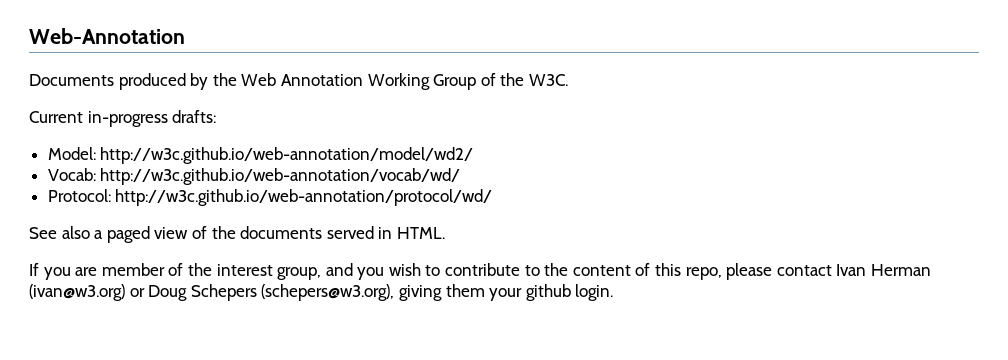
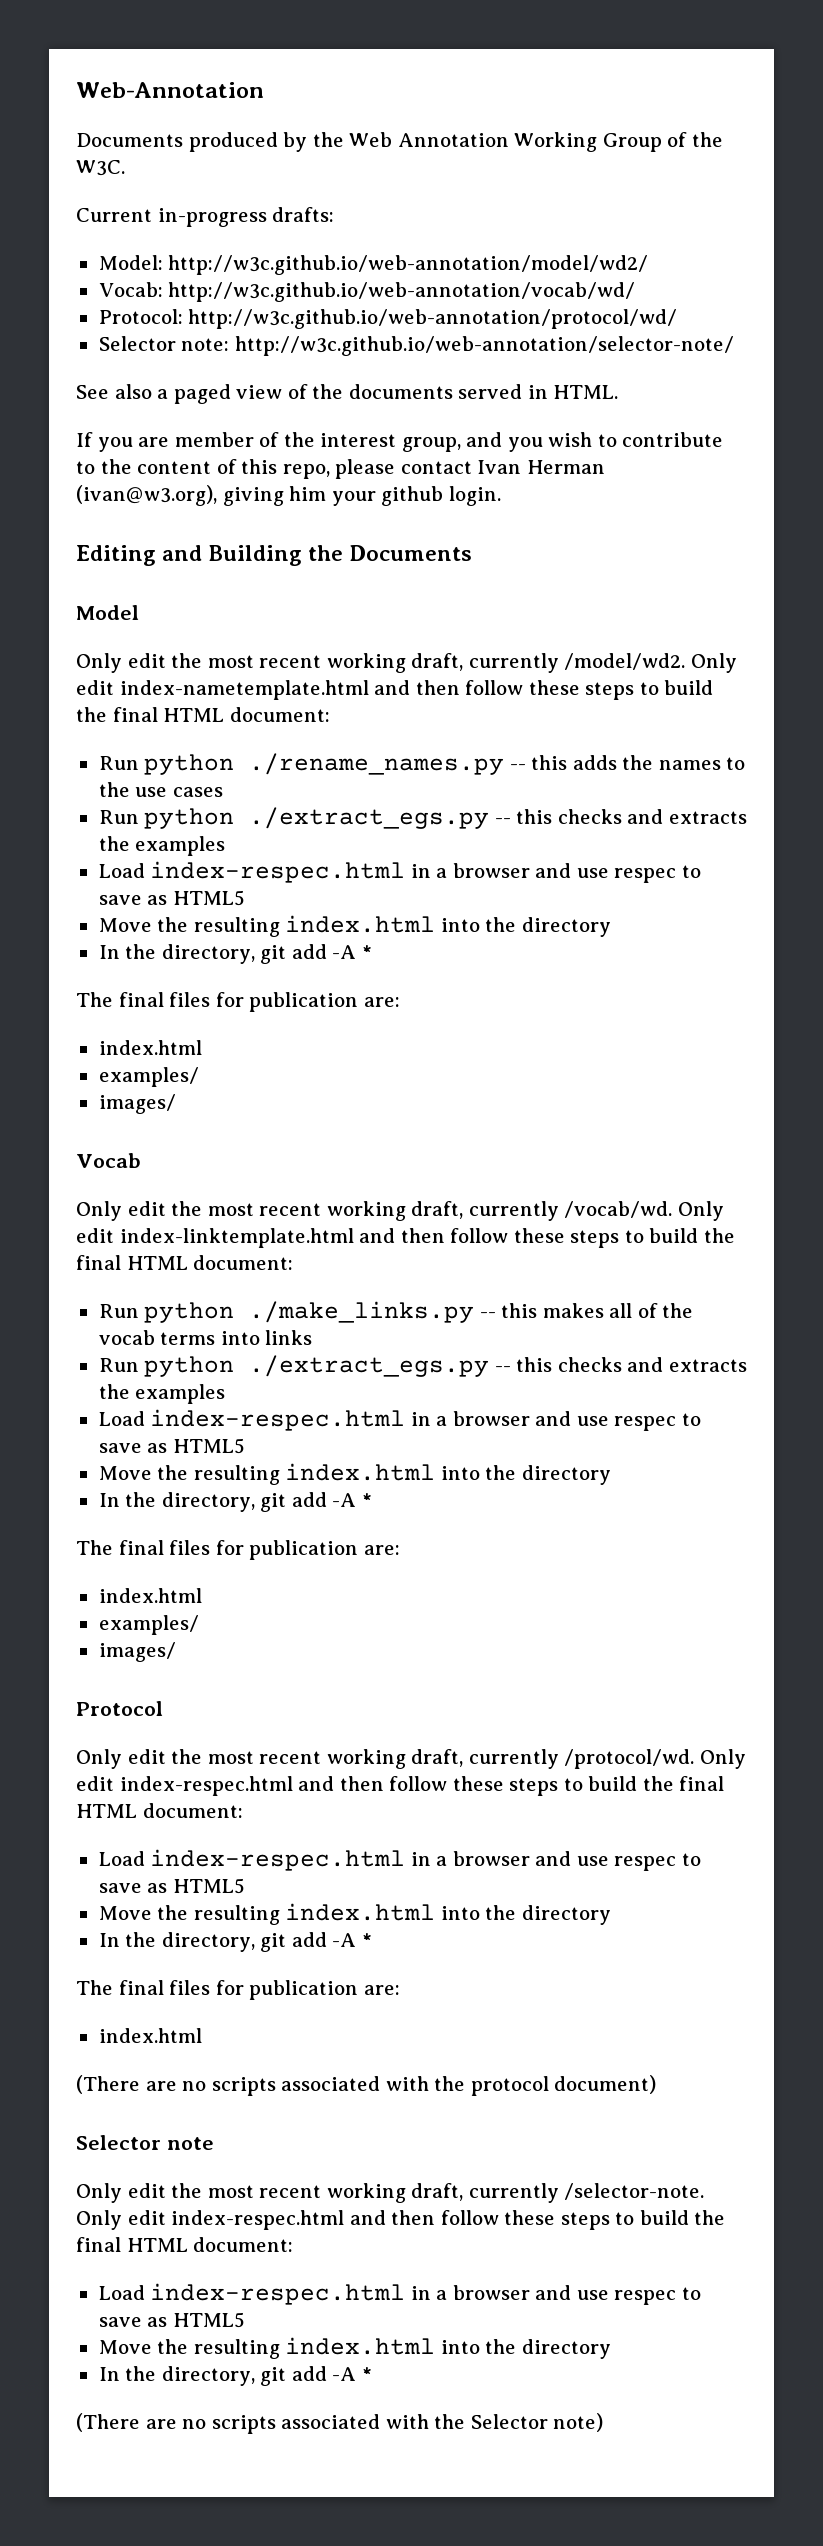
+ Selector note: http://w3c.github.io/web-annotation/selector-note/
- If you are member of the interest group, and you wish to contribute to the content of this repo, please contact Ivan Herman (ivan@w3.org) or Doug Schepers (schepers@w3.org), giving them your github login.
+ If you are member of the interest group, and you wish to contribute to the content of this repo, please contact Ivan Herman (ivan@w3.org), giving him your github login.
+ Editing and Building the Documents
+ Model
+ Only edit the most recent working draft, currently /model/wd2. Only edit index-nametemplate.html and then follow these steps to build the final HTML document:
+ Run python ./rename_names.py -- this adds the names to the use cases
+ Run python ./extract_egs.py -- this checks and extracts the examples
+ Load index-respec.html in a browser and use respec to save as HTML5
+ Move the resulting index.html into the directory
+ In the directory, git add -A *
+ The final files for publication are:
+ index.html
+ examples/
+ images/
+ Vocab
+ Only edit the most recent working draft, currently /vocab/wd. Only edit index-linktemplate.html and then follow these steps to build the final HTML document:
+ Run python ./make_links.py -- this makes all of the vocab terms into links
+ Run python ./extract_egs.py -- this checks and extracts the examples
+ Load index-respec.html in a browser and use respec to save as HTML5
+ Move the resulting index.html into the directory
+ In the directory, git add -A *
+ The final files for publication are:
+ index.html
+ examples/
+ images/
+ Protocol
+ Only edit the most recent working draft, currently /protocol/wd. Only edit index-respec.html and then follow these steps to build the final HTML document:
+ Load index-respec.html in a browser and use respec to save as HTML5
+ Move the resulting index.html into the directory
+ In the directory, git add -A *
+ The final files for publication are:
+ index.html
+ (There are no scripts associated with the protocol document)
+ Selector note
+ Only edit the most recent working draft, currently /selector-note. Only edit index-respec.html and then follow these steps to build the final HTML document:
+ Load index-respec.html in a browser and use respec to save as HTML5
+ Move the resulting index.html into the directory
+ In the directory, git add -A *
+ (There are no scripts associated with the Selector note)

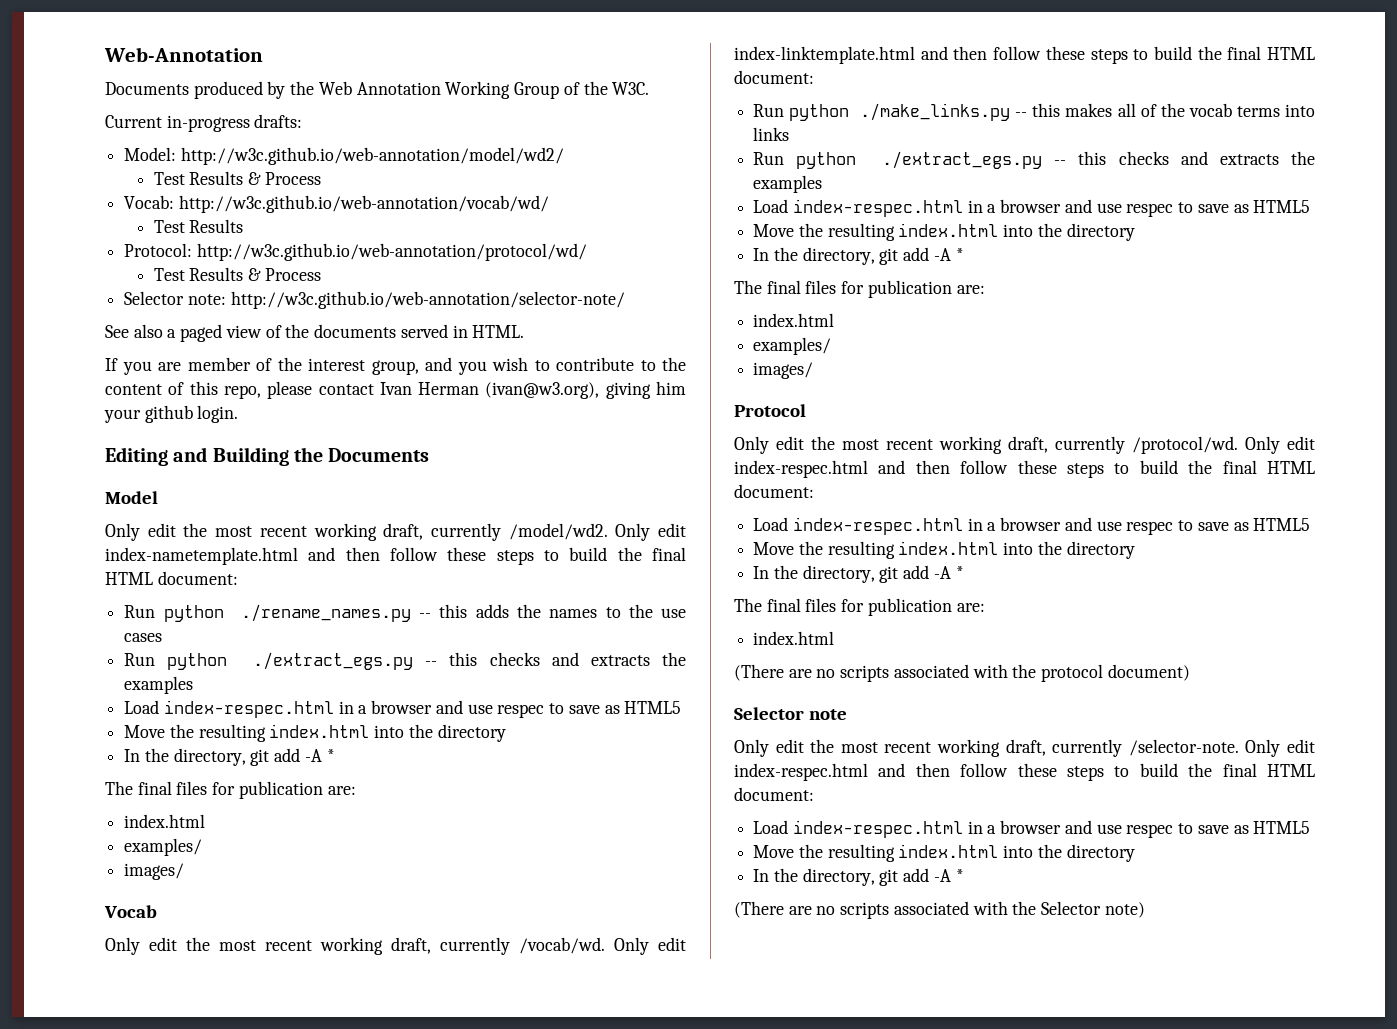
  Model: http://w3c.github.io/web-annotation/model/wd2/
+ Test Results & Process
  Vocab: http://w3c.github.io/web-annotation/vocab/wd/
+ Test Results
  Protocol: http://w3c.github.io/web-annotation/protocol/wd/
+ Test Results & Process

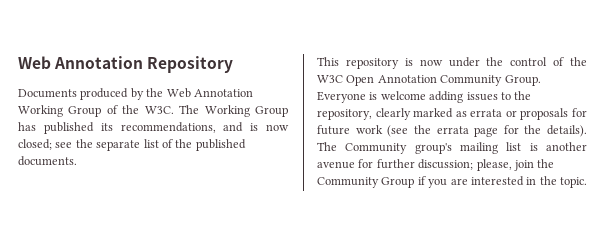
- Web-Annotation
+ Web Annotation Repository
- Documents produced by the Web Annotation Working Group of the W3C.
- Current in-progress drafts:
- Model: http://w3c.github.io/web-annotation/model/wd2/
- Test Results & Process
- Vocab: http://w3c.github.io/web-annotation/vocab/wd/
- Test Results
- Protocol: http://w3c.github.io/web-annotation/protocol/wd/
- Test Results & Process
- Selector note: http://w3c.github.io/web-annotation/selector-note/
- See also a paged view of the documents served in HTML.
- If you are member of the interest group, and you wish to contribute to the content of this repo, please contact Ivan Herman (ivan@w3.org), giving him your github login.
- Editing and Building the Documents
- Model
- Only edit the most recent working draft, currently /model/wd2. Only edit index-nametemplate.html and then follow these steps to build the final HTML document:
- Run python ./rename_names.py -- this adds the names to the use cases
- Run python ./extract_egs.py -- this checks and extracts the examples
- Load index-respec.html in a browser and use respec to save as HTML5
- Move the resulting index.html into the directory
- In the directory, git add -A *
- The final files for publication are:
- index.html
- examples/
- images/
- Vocab
- Only edit the most recent working draft, currently /vocab/wd. Only edit index-linktemplate.html and then follow these steps to build the final HTML document:
- Run python ./make_links.py -- this makes all of the vocab terms into links
- Run python ./extract_egs.py -- this checks and extracts the examples
- Load index-respec.html in a browser and use respec to save as HTML5
- Move the resulting index.html into the directory
- In the directory, git add -A *
- The final files for publication are:
- index.html
- examples/
- images/
- Protocol
- Only edit the most recent working draft, currently /protocol/wd. Only edit index-respec.html and then follow these steps to build the final HTML document:
- Load index-respec.html in a browser and use respec to save as HTML5
- Move the resulting index.html into the directory
- In the directory, git add -A *
- The final files for publication are:
- index.html
- (There are no scripts associated with the protocol document)
- Selector note
- Only edit the most recent working draft, currently /selector-note. Only edit index-respec.html and then follow these steps to build the final HTML document:
- Load index-respec.html in a browser and use respec to save as HTML5
- Move the resulting index.html into the directory
- In the directory, git add -A *
- (There are no scripts associated with the Selector note)
+ Documents produced by the Web Annotation Working Group of the W3C. The Working Group has published its recommendations, and is now closed; see the separate list of the published documents.
+ This repository is now under the control of the W3C Open Annotation Community Group. Everyone is welcome adding issues to the repository, clearly marked as errata or proposals for future work (see the errata page for the details). The Community group's mailing list is another avenue for further discussion; please, join the Community Group if you are interested in the topic.

